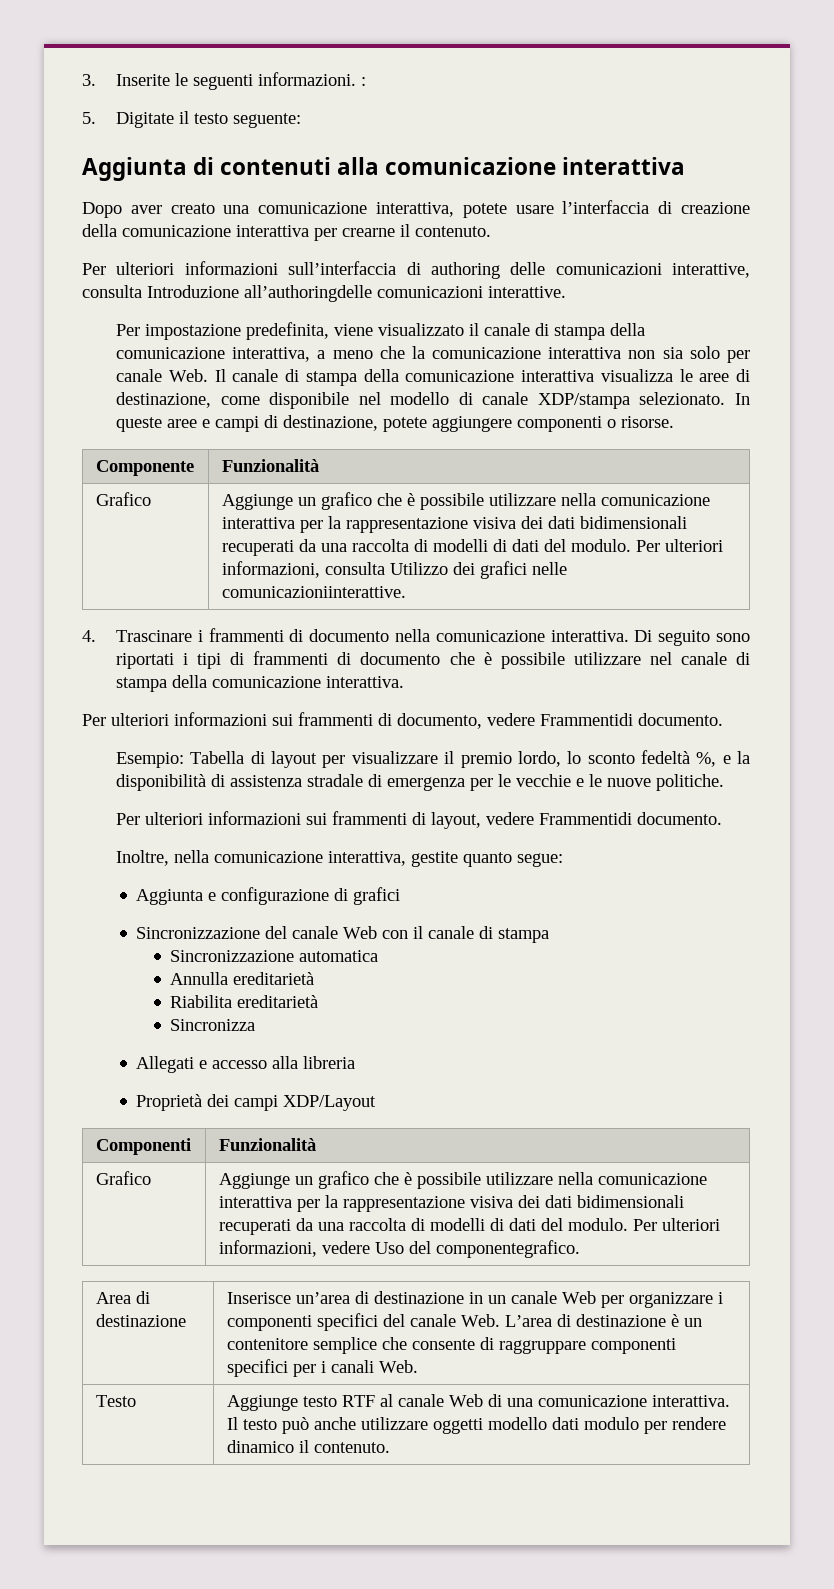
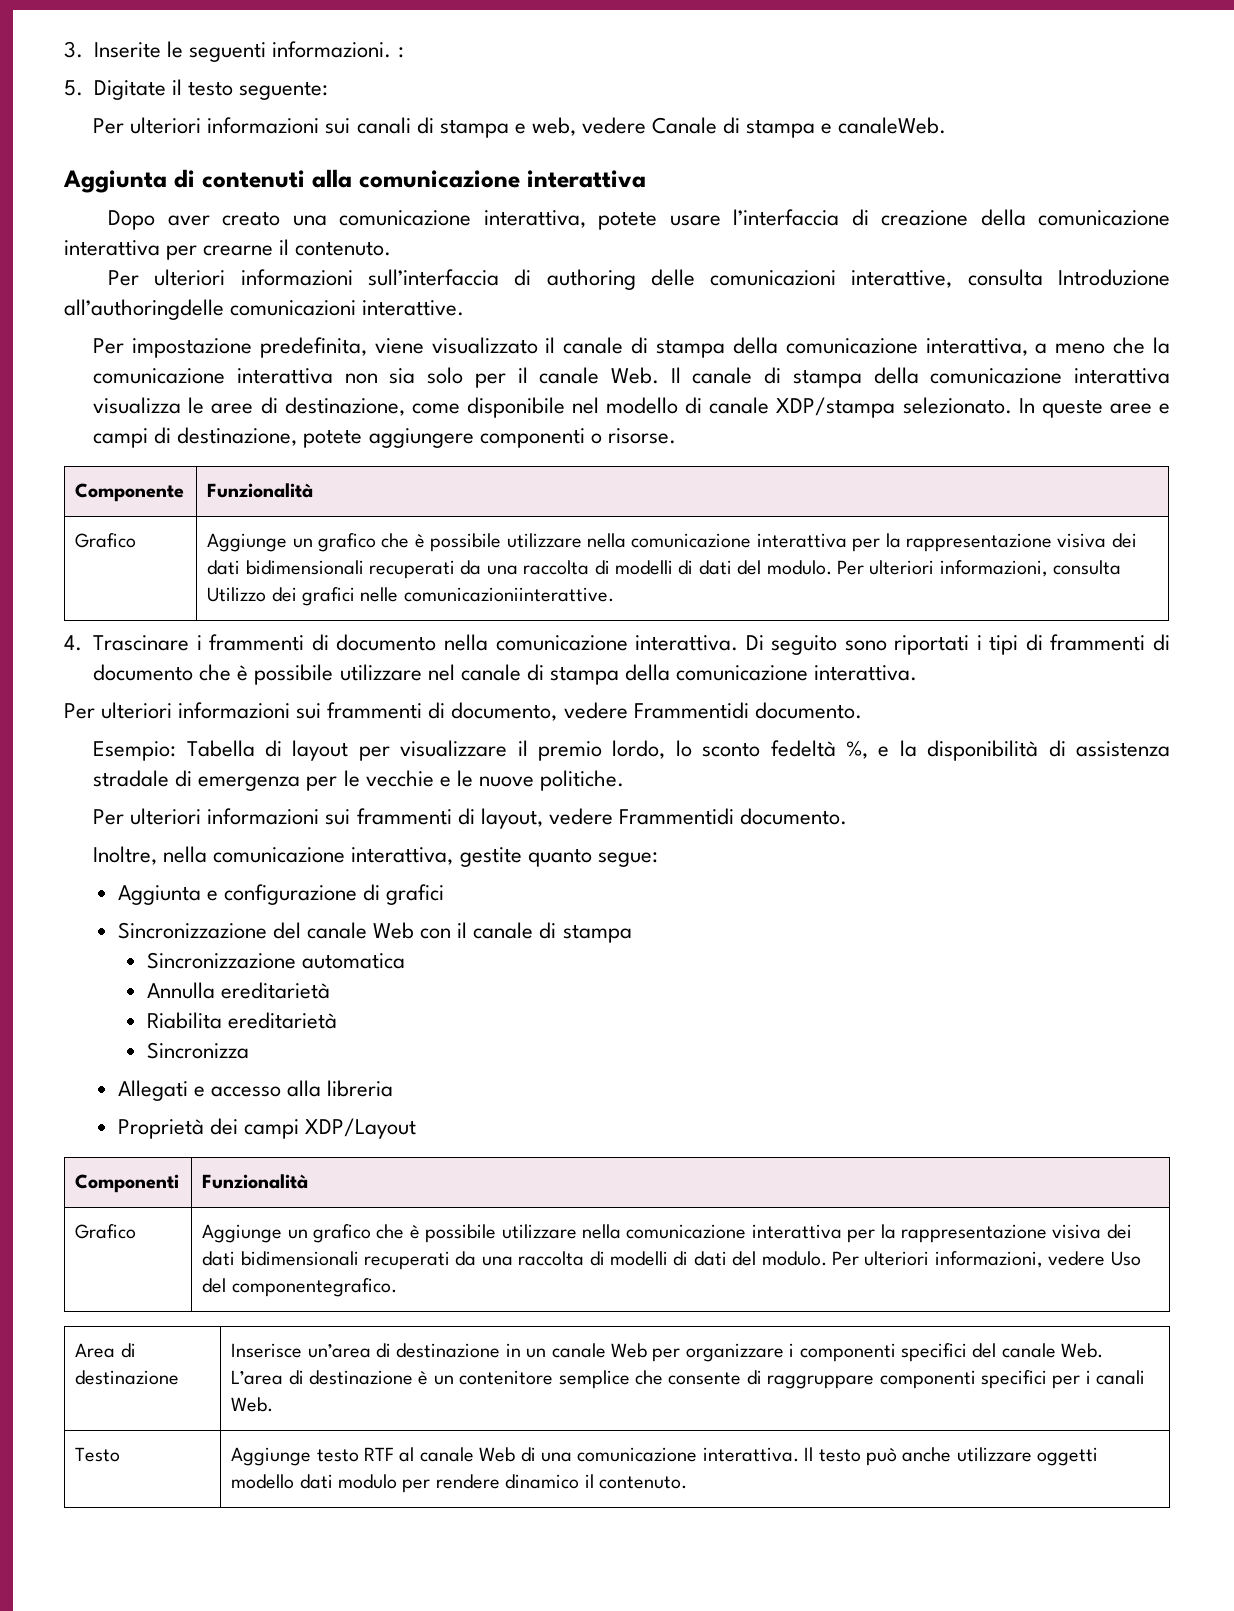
+ Per ulteriori informazioni sui canali di stampa e web, vedere Canale di stampa e canaleWeb.
- Per impostazione predefinita, viene visualizzato il canale di stampa della comunicazione interattiva, a meno che la comunicazione interattiva non sia solo per canale Web. Il canale di stampa della comunicazione interattiva visualizza le aree di destinazione, come disponibile nel modello di canale XDP/stampa selezionato.
+ Per impostazione predefinita, viene visualizzato il canale di stampa della comunicazione interattiva, a meno che la comunicazione interattiva non sia solo per il canale Web. Il canale di stampa della comunicazione interattiva visualizza le aree di destinazione, come disponibile nel modello di canale XDP/stampa selezionato.

